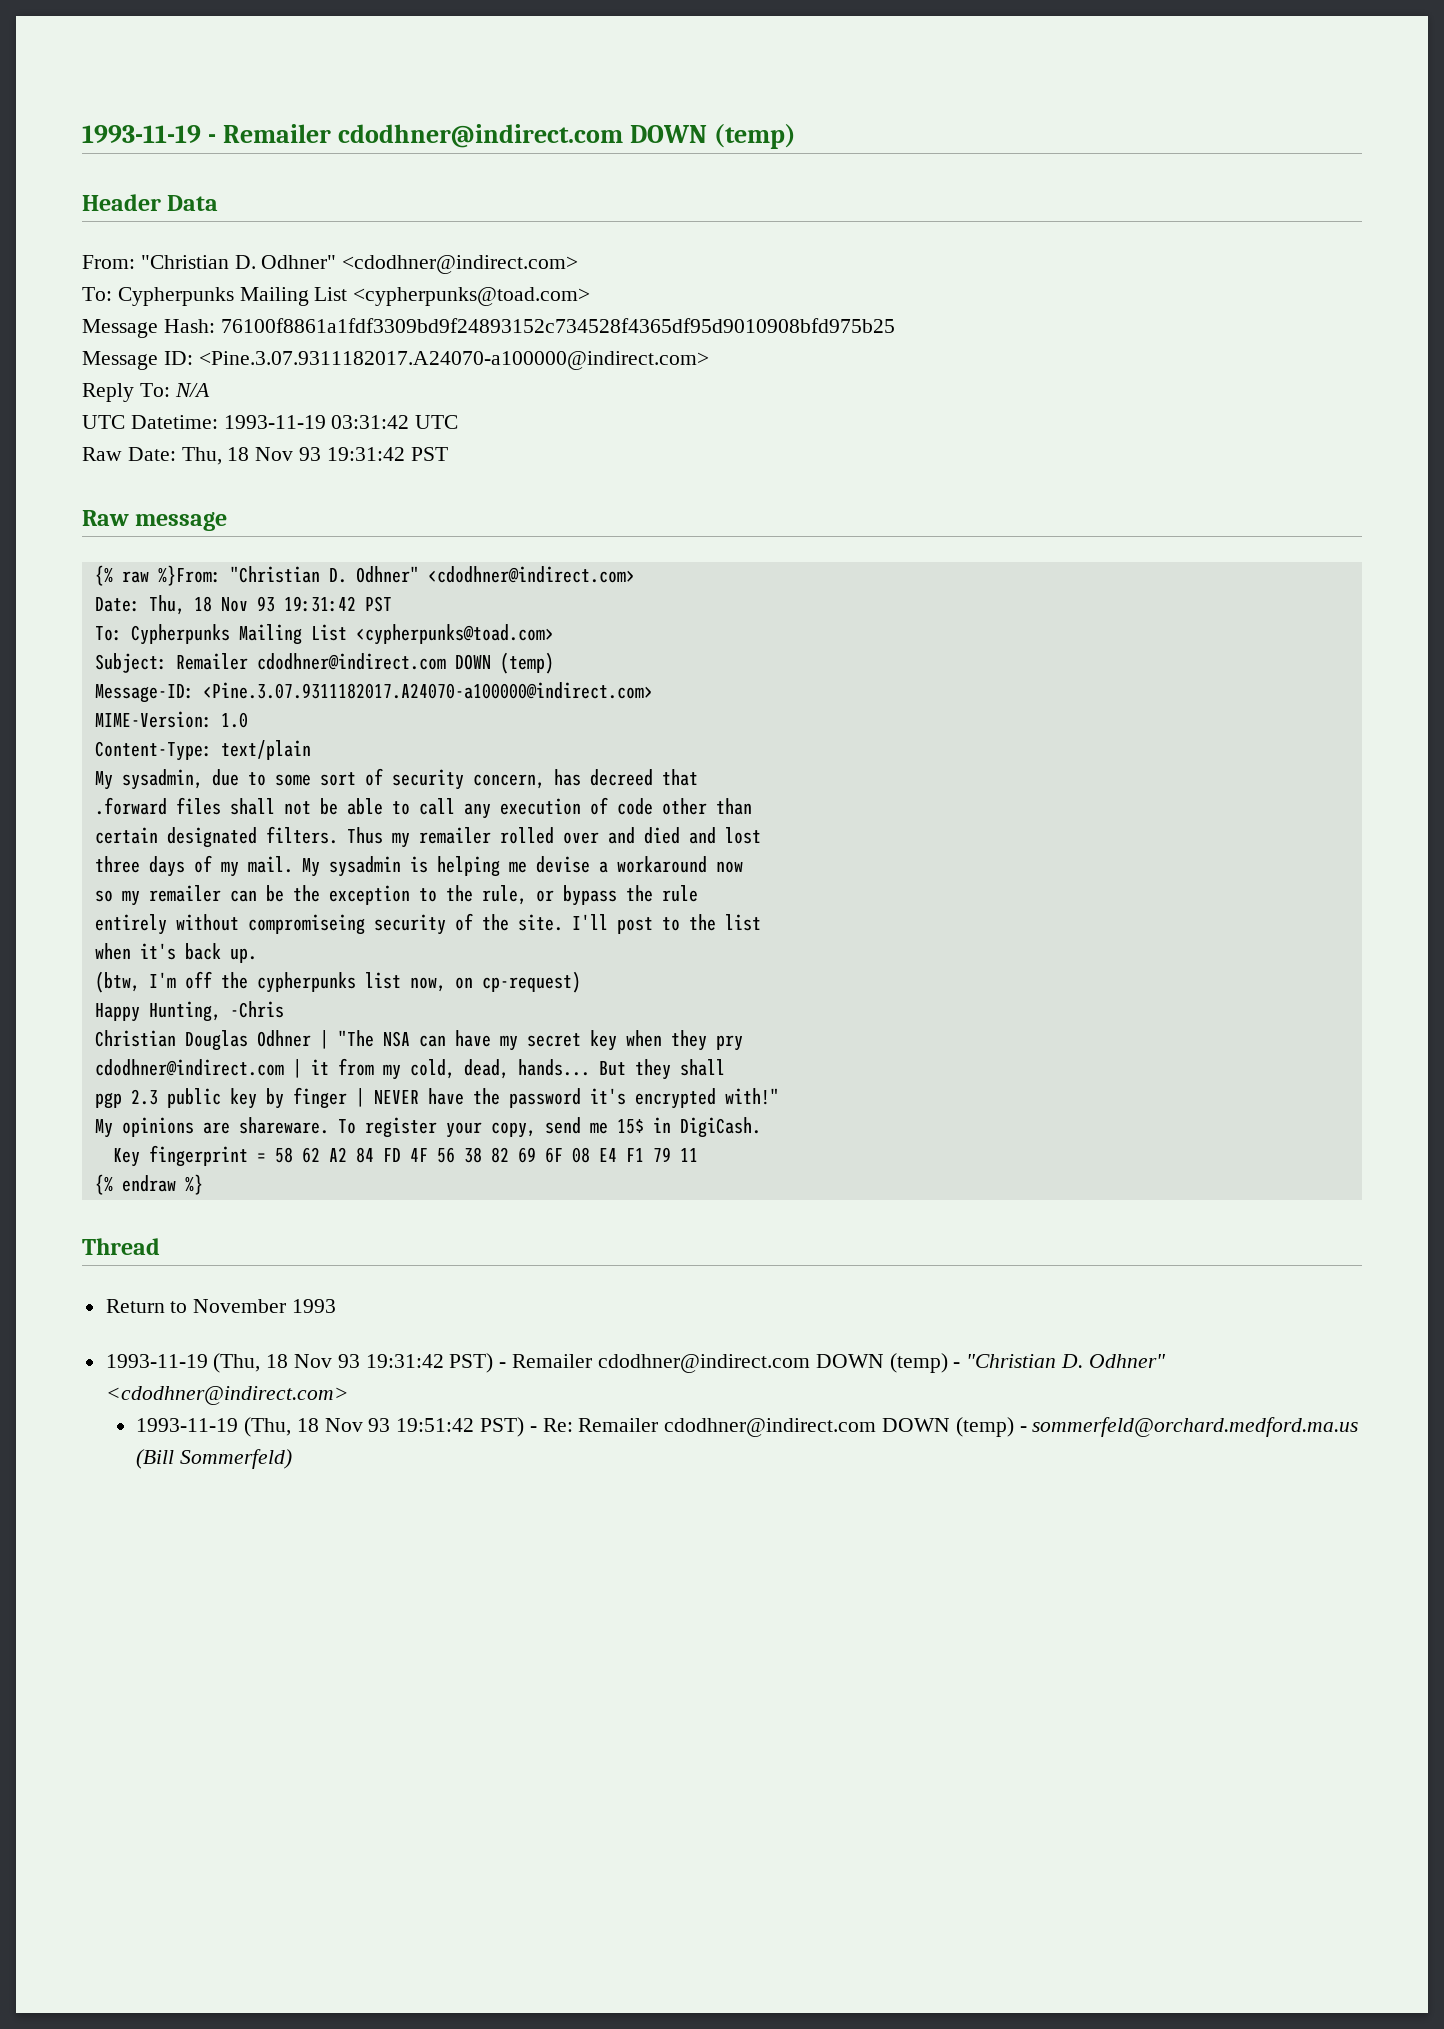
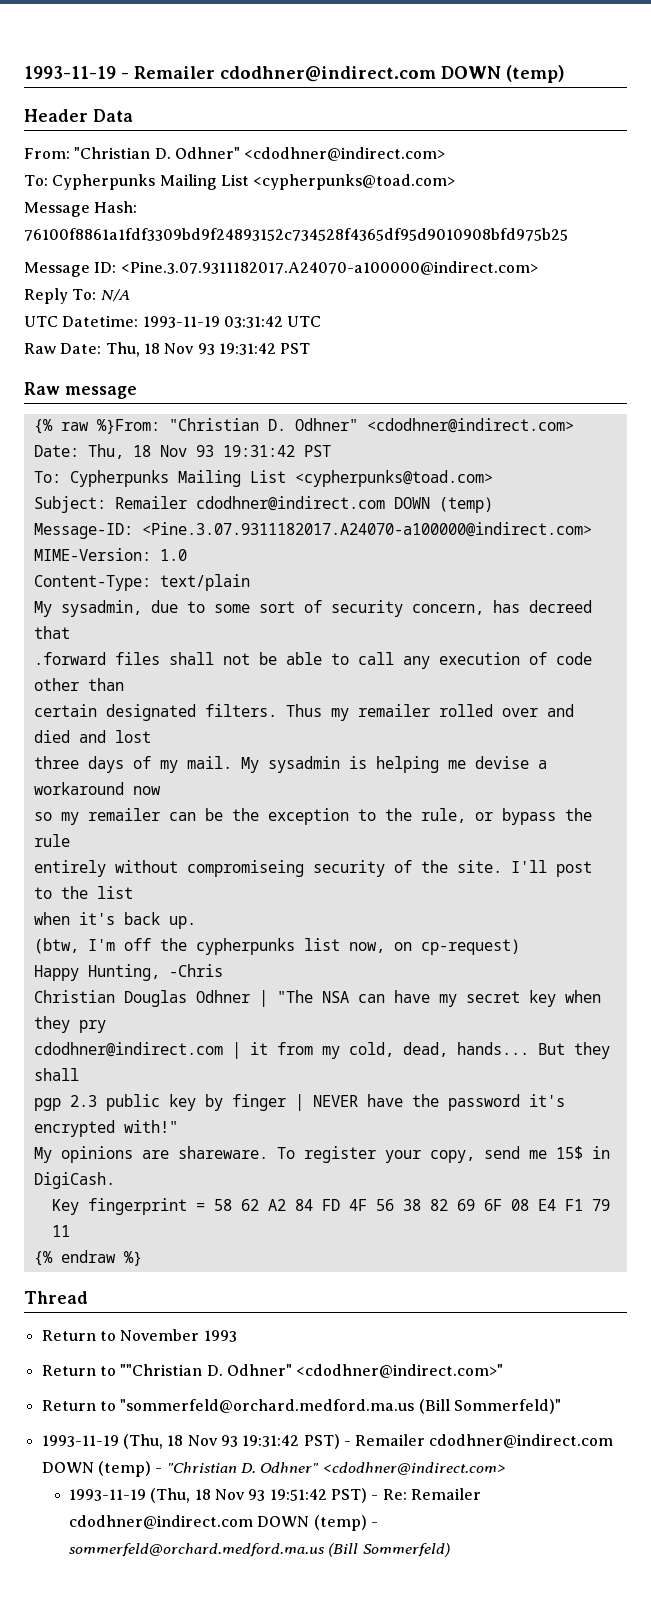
+ Return to ""Christian D. Odhner" <cdodhner@indirect.com>"
+ Return to "sommerfeld@orchard.medford.ma.us (Bill Sommerfeld)"

